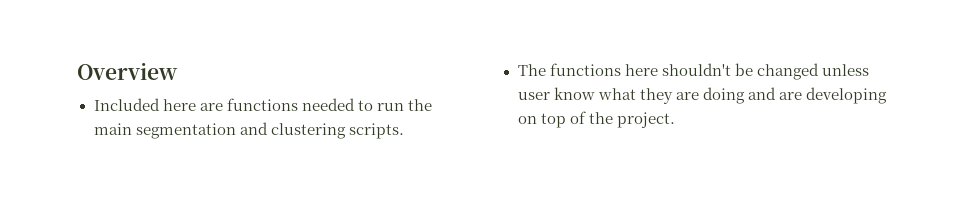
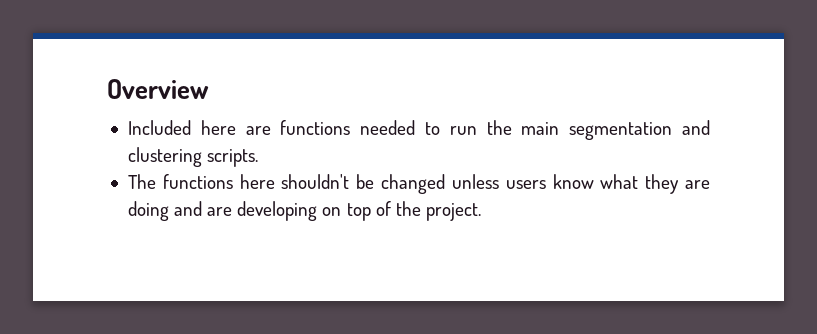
- The functions here shouldn't be changed unless user know what they are doing and are developing on top of the project.
+ The functions here shouldn't be changed unless users know what they are doing and are developing on top of the project.

